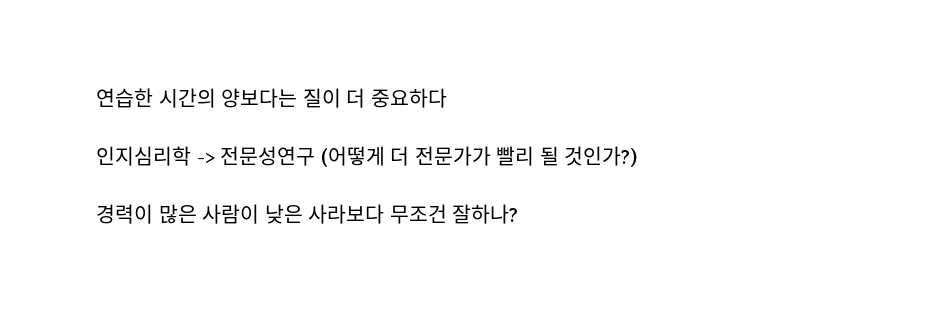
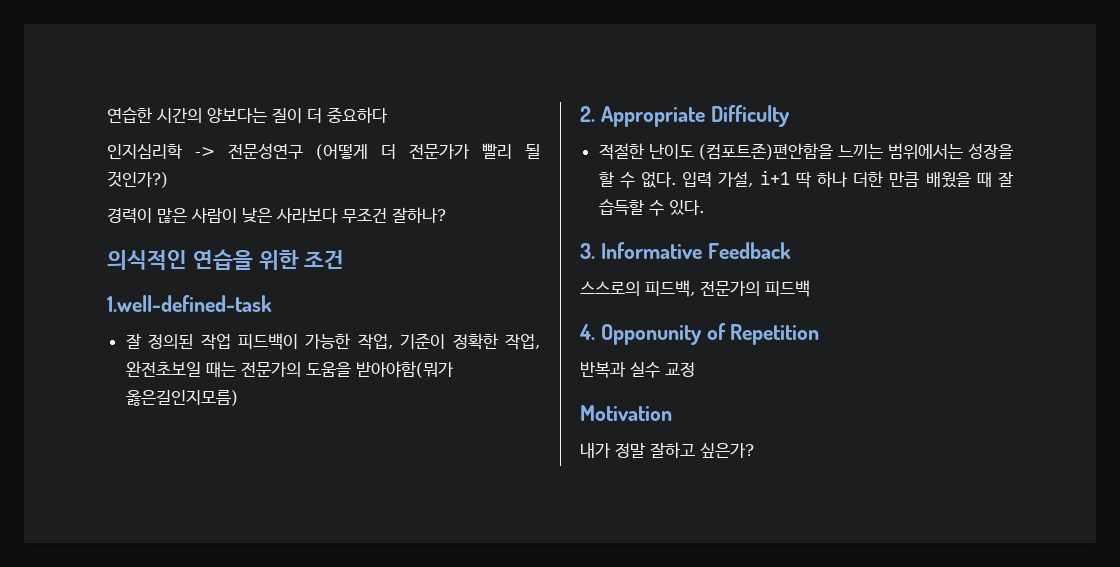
+ 의식적인 연습을 위한 조건
+ 1.well-defined-task
+ 잘 정의된 작업 피드백이 가능한 작업, 기준이 정확한 작업, 완전초보일 때는 전문가의 도움을 받아야함(뭐가 옳은길인지모름)
+ 2. Appropriate Difficulty
+ 적절한 난이도 (컴포트존)편안함을 느끼는 범위에서는 성장을 할 수 없다. 입력 가설, i+1 딱 하나 더한 만큼 배웠을 때 잘 습득할 수 있다.
+ 3. Informative Feedback
+ 스스로의 피드백, 전문가의 피드백
+ 4. Opponunity of Repetition
+ 반복과 실수 교정
+ Motivation
+ 내가 정말 잘하고 싶은가?

